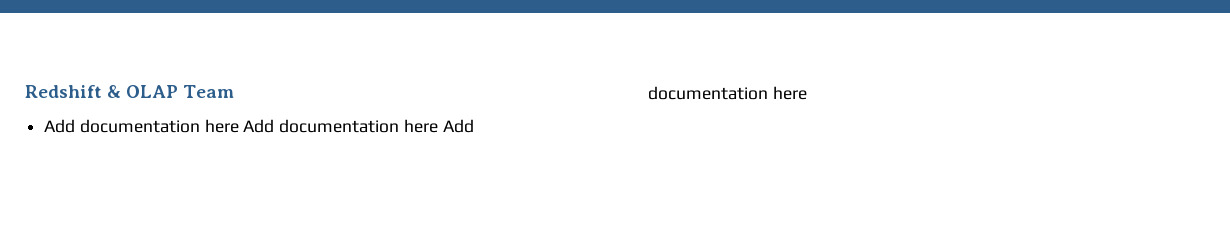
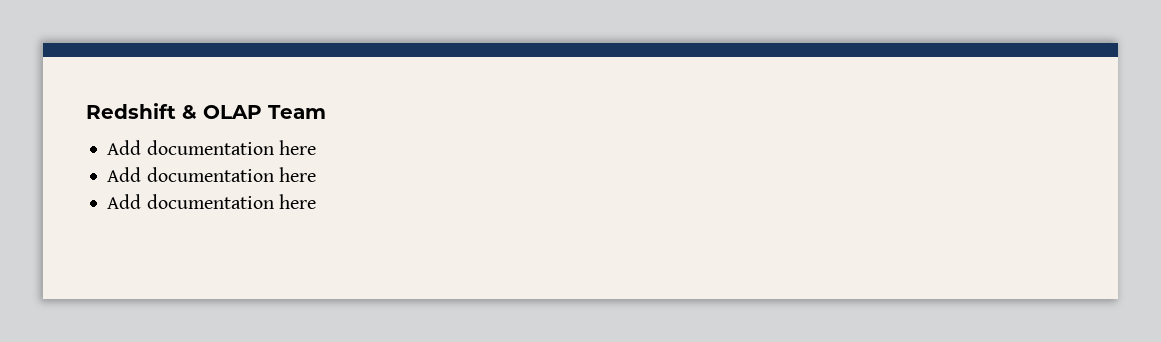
  Redshift & OLAP Team
- Add documentation here Add documentation here Add documentation here
+ Add documentation here
+ Add documentation here
+ Add documentation here

